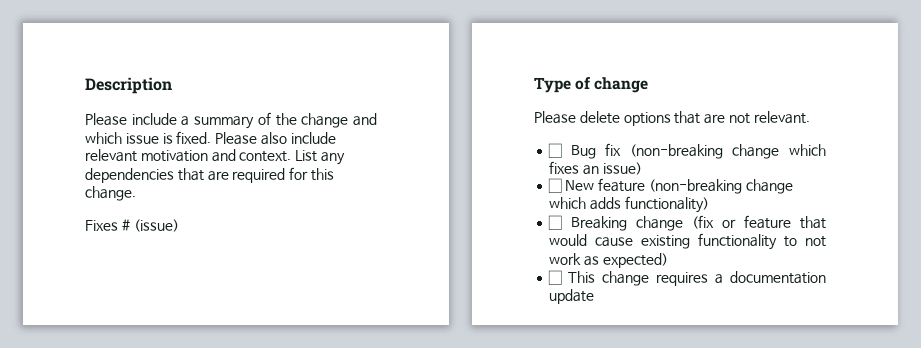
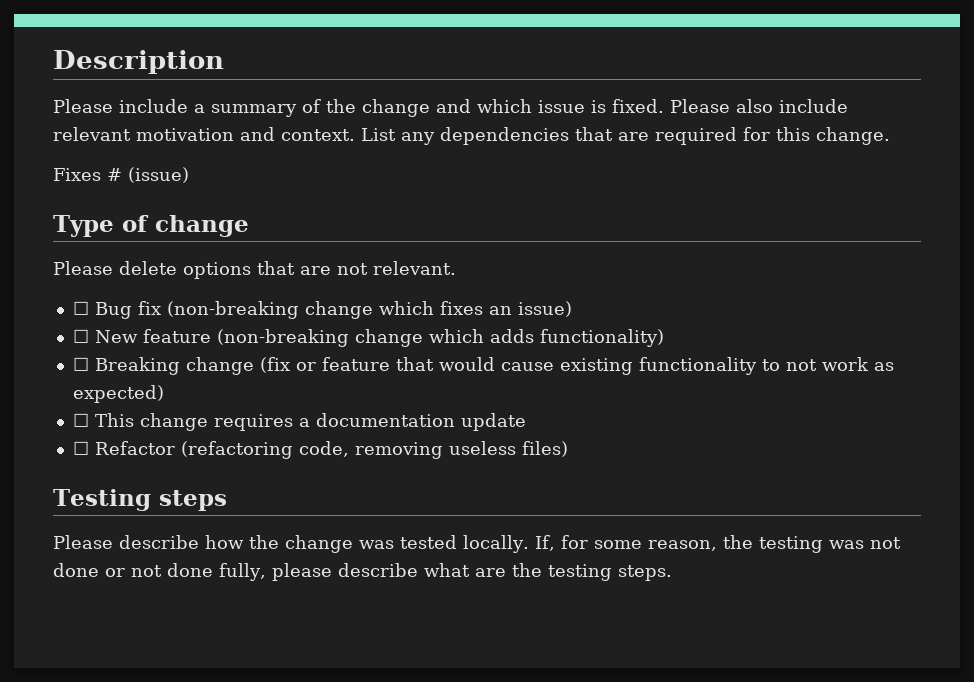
+ ☐ Refactor (refactoring code, removing useless files)
+ Testing steps
+ Please describe how the change was tested locally. If, for some reason, the testing was not done or not done fully, please describe what are the testing steps.

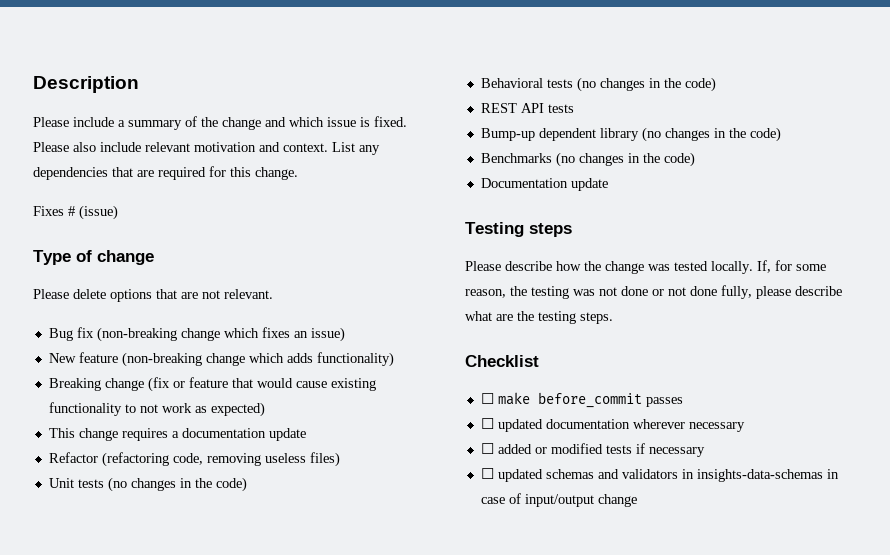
- ☐ Bug fix (non-breaking change which fixes an issue)
+ Bug fix (non-breaking change which fixes an issue)
- ☐ New feature (non-breaking change which adds functionality)
+ New feature (non-breaking change which adds functionality)
- ☐ Breaking change (fix or feature that would cause existing functionality to not work as expected)
+ Breaking change (fix or feature that would cause existing functionality to not work as expected)
- ☐ This change requires a documentation update
+ This change requires a documentation update
- ☐ Refactor (refactoring code, removing useless files)
+ Refactor (refactoring code, removing useless files)
+ Unit tests (no changes in the code)
+ Behavioral tests (no changes in the code)
+ REST API tests
+ Bump-up dependent library (no changes in the code)
+ Benchmarks (no changes in the code)
+ Documentation update
+ Checklist
+ ☐ make before_commit passes
+ ☐ updated documentation wherever necessary
+ ☐ added or modified tests if necessary
+ ☐ updated schemas and validators in insights-data-schemas in case of input/output change

